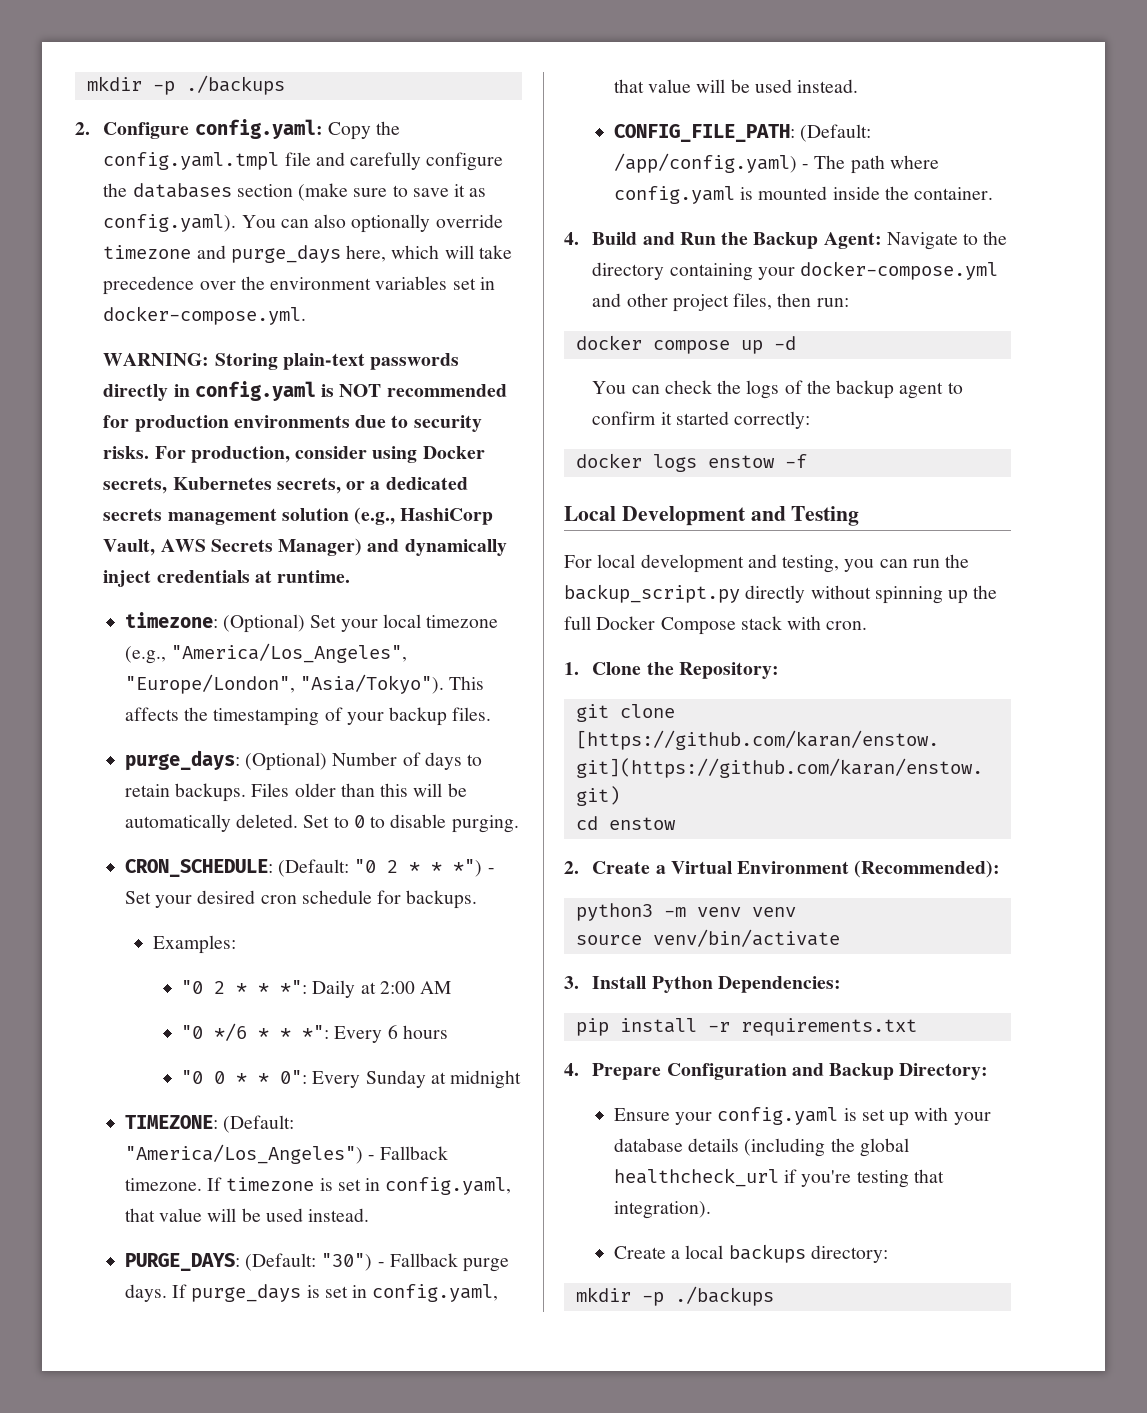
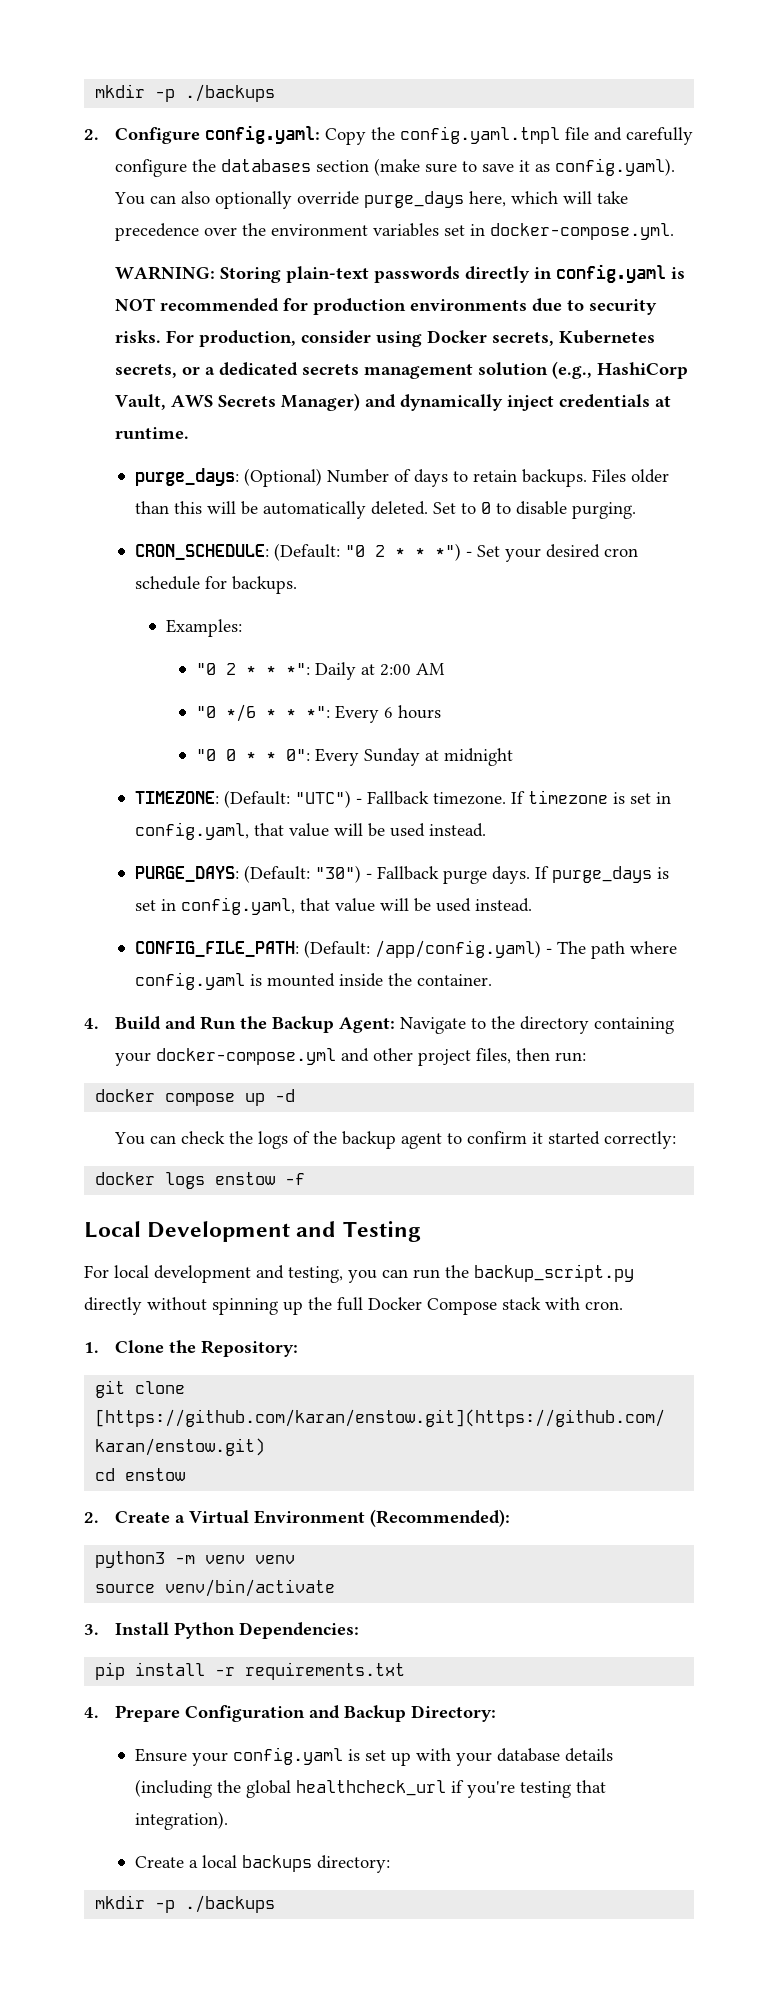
- 2. Configure config.yaml: Copy the config.yaml.tmpl file and carefully configure the databases section (make sure to save it as config.yaml). You can also optionally override timezone and purge_days here, which will take precedence over the environment variables set in docker-compose.yml.
+ 2. Configure config.yaml: Copy the config.yaml.tmpl file and carefully configure the databases section (make sure to save it as config.yaml). You can also optionally override purge_days here, which will take precedence over the environment variables set in docker-compose.yml.
- timezone: (Optional) Set your local timezone (e.g., "America/Los_Angeles", "Europe/London", "Asia/Tokyo"). This affects the timestamping of your backup files.
- TIMEZONE: (Default: "America/Los_Angeles") - Fallback timezone.
+ TIMEZONE: (Default: "UTC") - Fallback timezone.

